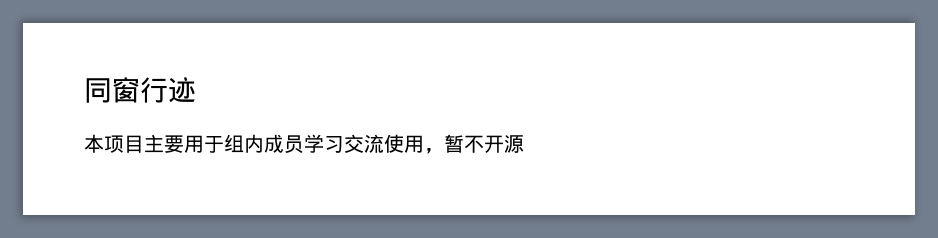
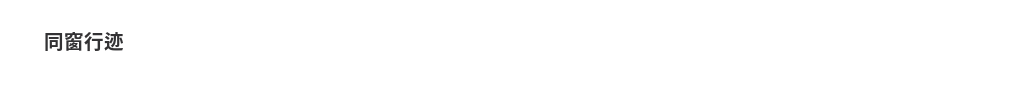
- 本项目主要用于组内成员学习交流使用，暂不开源

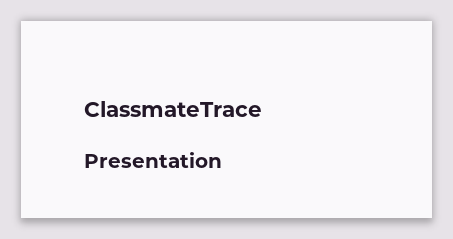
- 同窗行迹
+ ClassmateTrace
+ Presentation

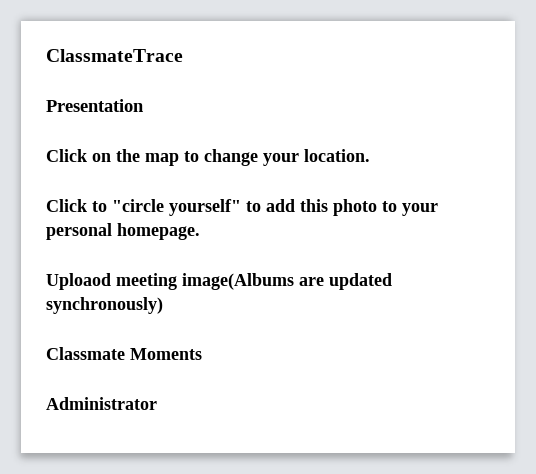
+ Click on the map to change your location.
+ Click to "circle yourself" to add this photo to your personal homepage.
+ Uploaod meeting image(Albums are updated synchronously)
+ Classmate Moments
+ Administrator

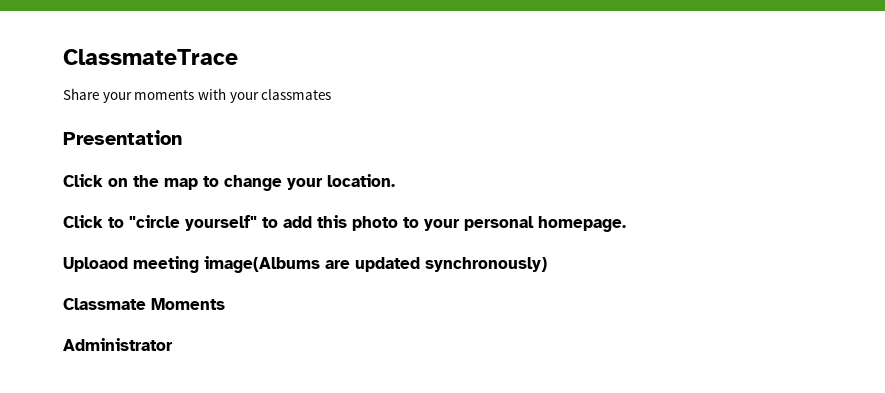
+ Share your moments with your classmates

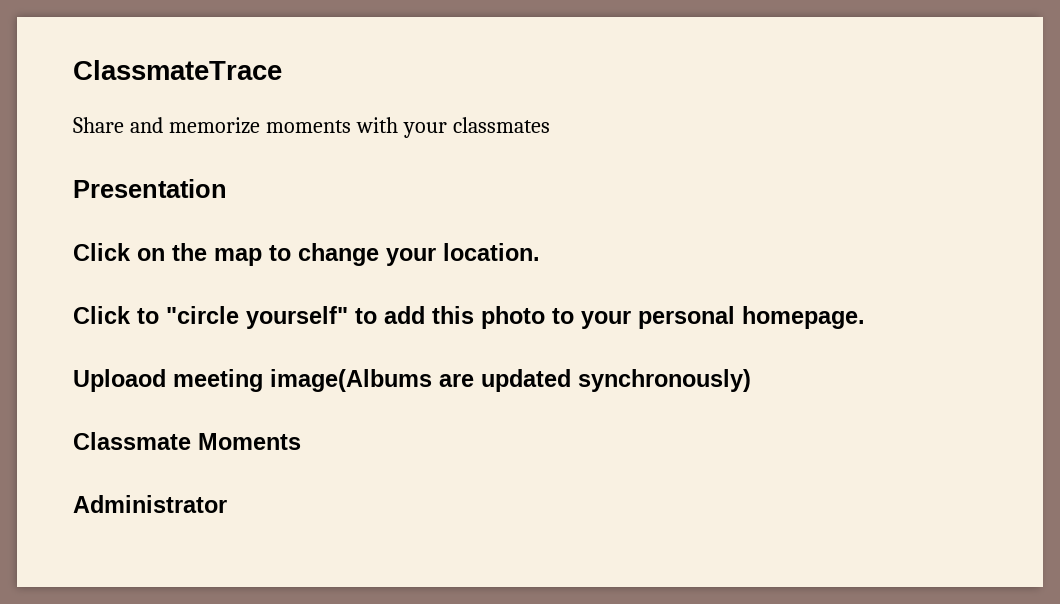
- Share your moments with your classmates
+ Share and memorize moments with your classmates

